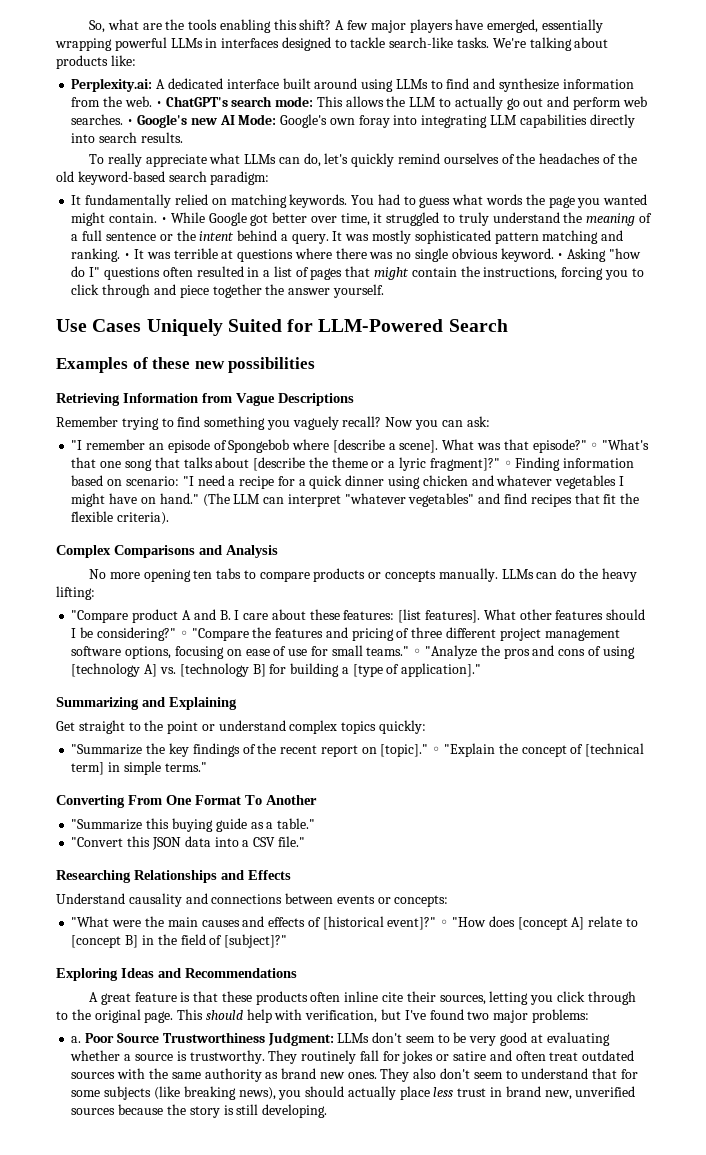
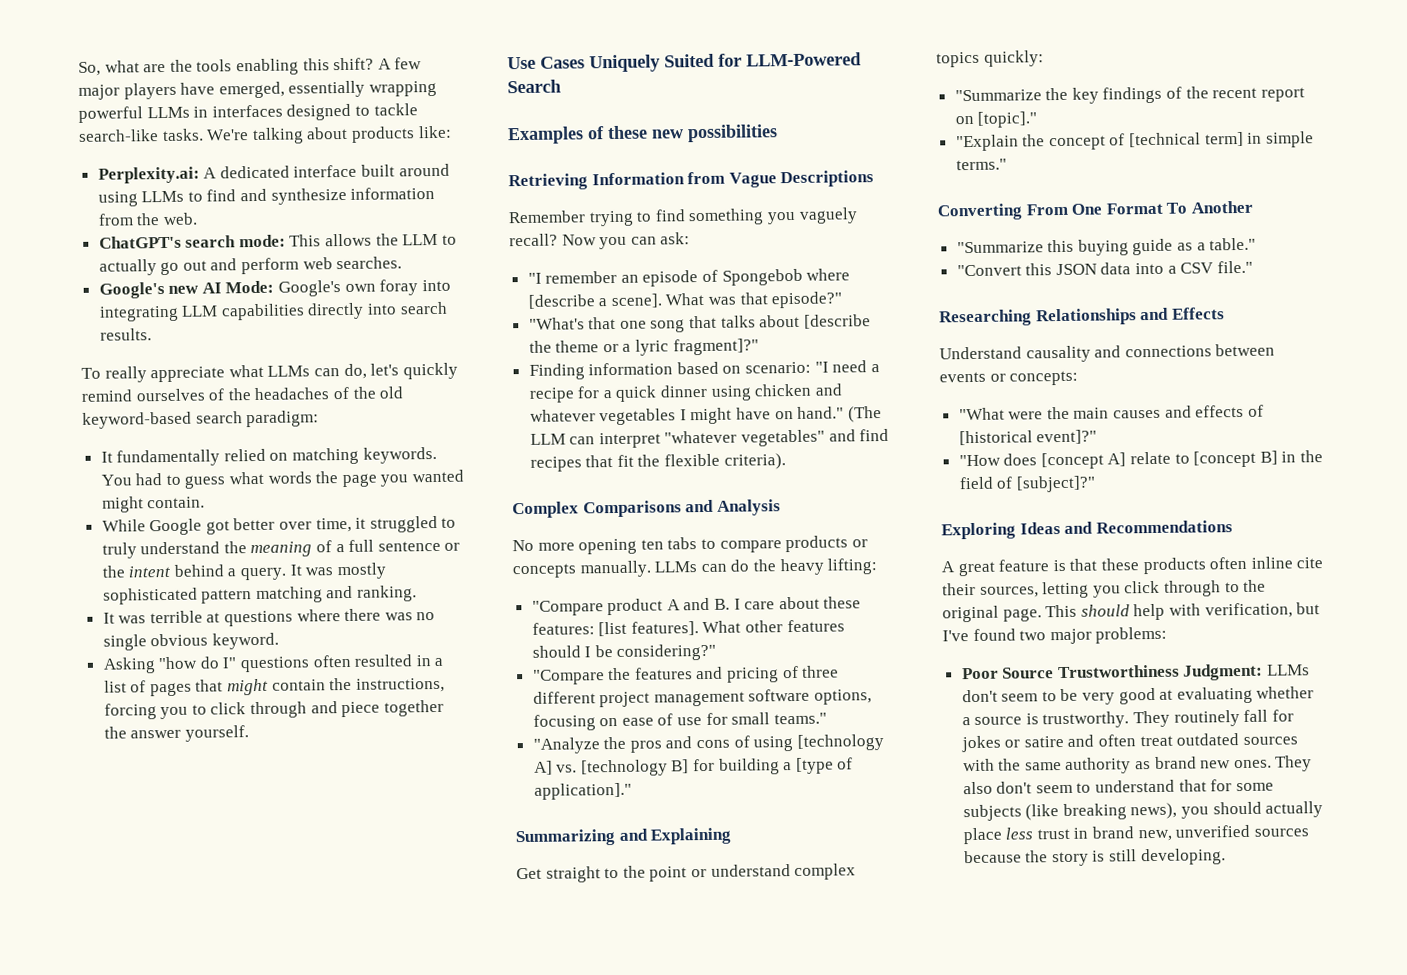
- Perplexity.ai: A dedicated interface built around using LLMs to find and synthesize information from the web. • ChatGPT's search mode: This allows the LLM to actually go out and perform web searches. • Google's new AI Mode: Google's own foray into integrating LLM capabilities directly into search results.
+ Perplexity.ai: A dedicated interface built around using LLMs to find and synthesize information from the web.
+ ChatGPT's search mode: This allows the LLM to actually go out and perform web searches.
+ Google's new AI Mode: Google's own foray into integrating LLM capabilities directly into search results.
- You had to guess what words the page you wanted might contain. • While Google got better over time, it struggled to truly understand the meaning of a full sentence or the intent behind a query.
+ You had to guess what words the page you wanted might contain.
+ While Google got better over time, it struggled to truly understand the meaning of a full sentence or the intent behind a query.
- It was mostly sophisticated pattern matching and ranking. • It was terrible at questions where there was no single obvious keyword. • Asking "how do I" questions often resulted in a list of pages that might contain the instructions, forcing you to click through and piece together the answer yourself.
+ It was mostly sophisticated pattern matching and ranking.
+ It was terrible at questions where there was no single obvious keyword.
+ Asking "how do I" questions often resulted in a list of pages that might contain the instructions, forcing you to click through and piece together the answer yourself.
- What was that episode?" ◦ "What's that one song that talks about [describe the theme or a lyric fragment]?" ◦ Finding information based on scenario: "I need a recipe for a quick dinner using chicken and whatever vegetables I might have on hand."
+ What was that episode?"
+ "What's that one song that talks about [describe the theme or a lyric fragment]?"
+ Finding information based on scenario: "I need a recipe for a quick dinner using chicken and whatever vegetables I might have on hand."
- What other features should I be considering?" ◦ "Compare the features and pricing of three different project management software options, focusing on ease of use for small teams." ◦ "Analyze the pros and cons of using [technology A] vs. [technology B] for building a [type of application]."
+ What other features should I be considering?"
+ "Compare the features and pricing of three different project management software options, focusing on ease of use for small teams."
+ "Analyze the pros and cons of using [technology A] vs. [technology B] for building a [type of application]."
- "Summarize the key findings of the recent report on [topic]." ◦ "Explain the concept of [technical term] in simple terms."
+ "Summarize the key findings of the recent report on [topic]."
+ "Explain the concept of [technical term] in simple terms."
- "What were the main causes and effects of [historical event]?" ◦ "How does [concept A] relate to [concept B] in the field of [subject]?"
+ "What were the main causes and effects of [historical event]?"
+ "How does [concept A] relate to [concept B] in the field of [subject]?"
- a.

